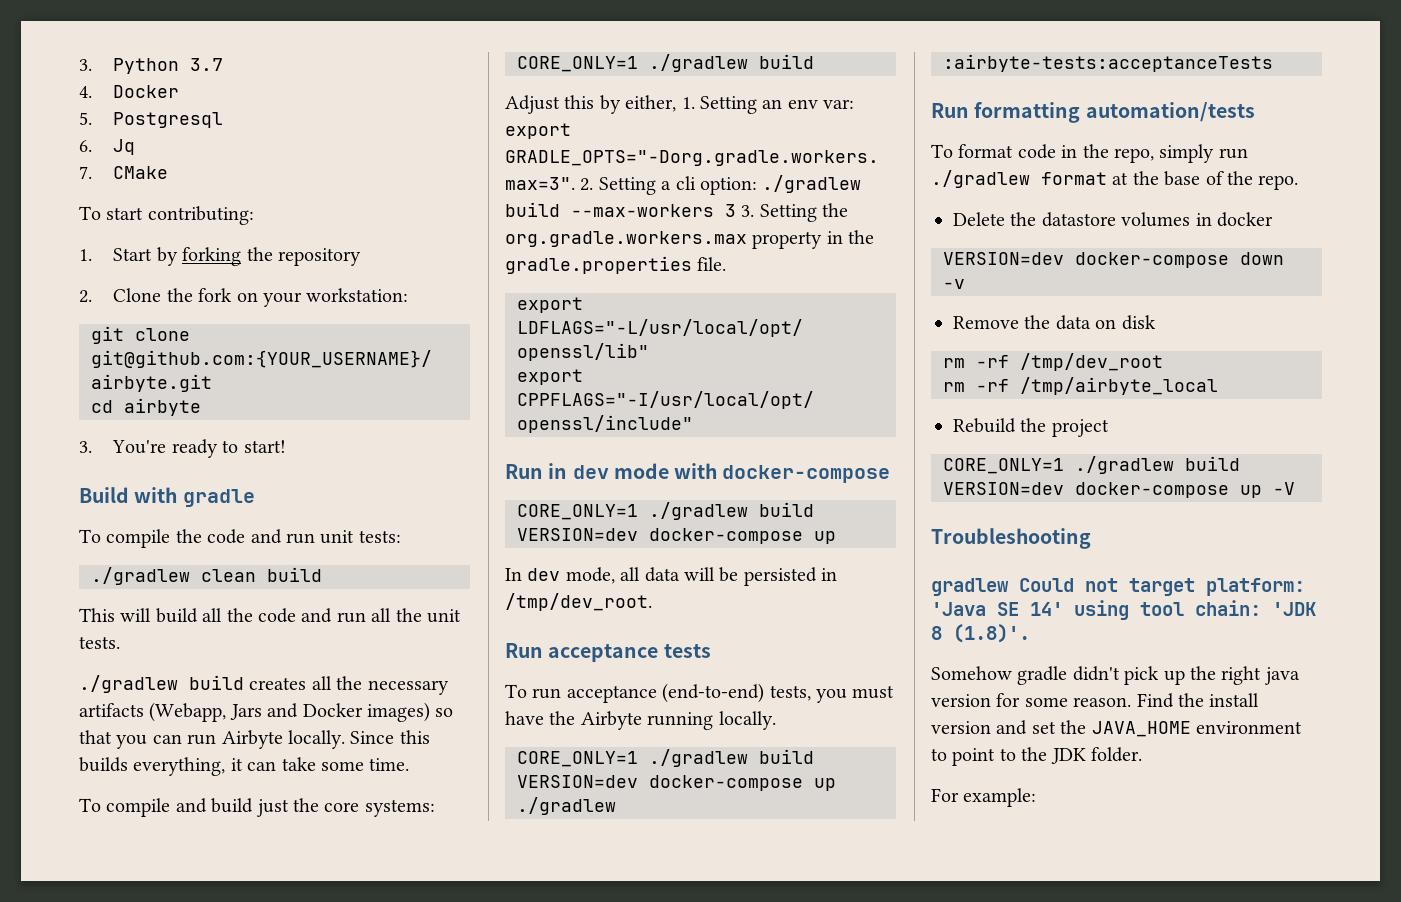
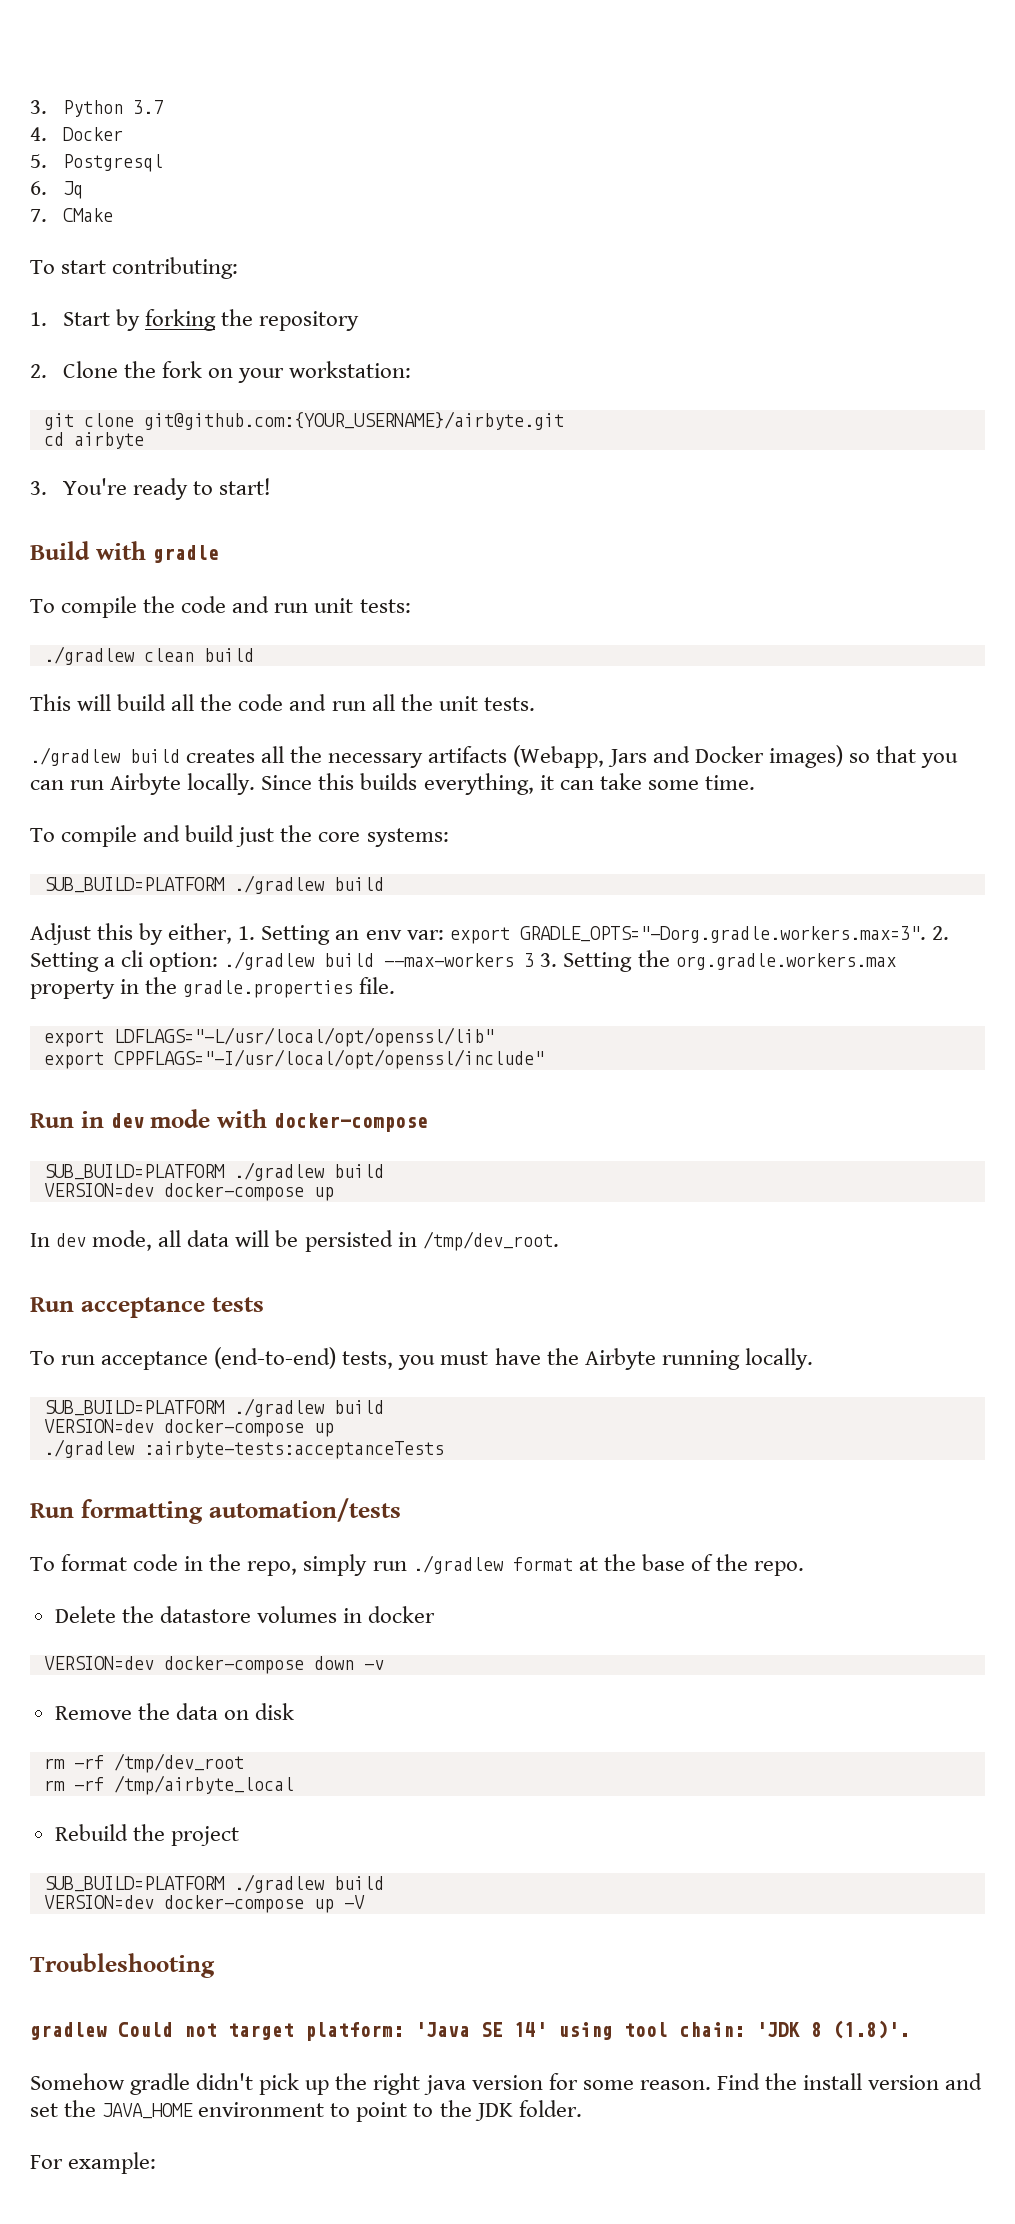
  To compile and build just the core systems:
- CORE_ONLY=1 ./gradlew build
+ SUB_BUILD=PLATFORM ./gradlew build
  Run in dev mode with docker-compose
- CORE_ONLY=1 ./gradlew build
+ SUB_BUILD=PLATFORM ./gradlew build
  To run acceptance (end-to-end) tests, you must have the Airbyte running locally.
- CORE_ONLY=1 ./gradlew build
+ SUB_BUILD=PLATFORM ./gradlew build
  Rebuild the project
- CORE_ONLY=1 ./gradlew build
+ SUB_BUILD=PLATFORM ./gradlew build

